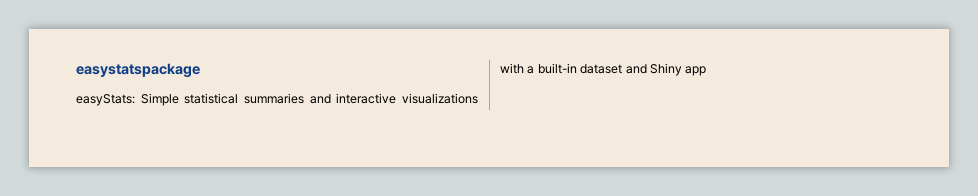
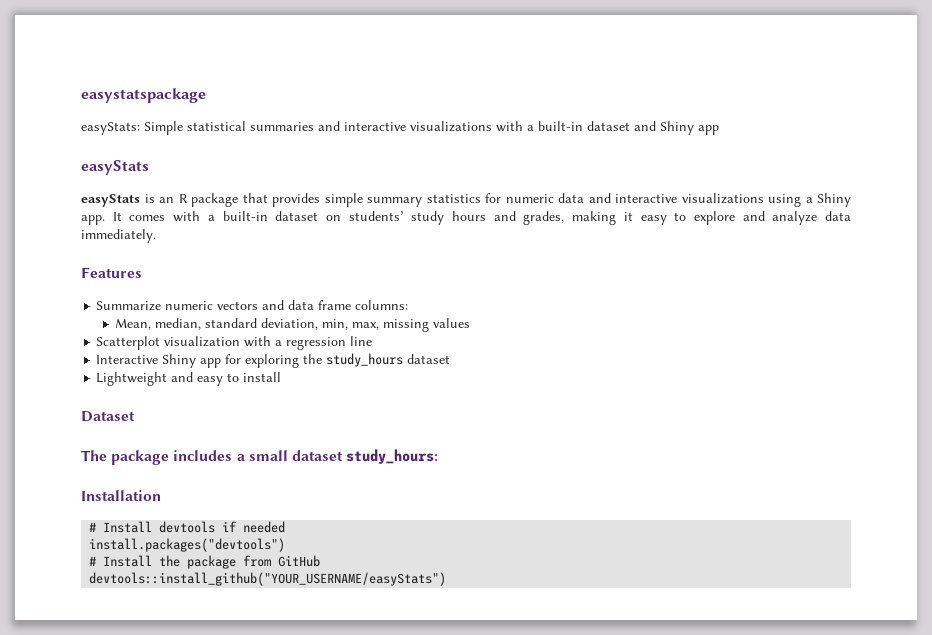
  easyStats: Simple statistical summaries and interactive visualizations with a built-in dataset and Shiny app
+ easyStats
+ easyStats is an R package that provides simple summary statistics for numeric data and interactive visualizations using a Shiny app. It comes with a built-in dataset on students’ study hours and grades, making it easy to explore and analyze data immediately.
+ Features
+ Summarize numeric vectors and data frame columns:
+ Mean, median, standard deviation, min, max, missing values
+ Scatterplot visualization with a regression line
+ Interactive Shiny app for exploring the study_hours dataset
+ Lightweight and easy to install
+ Dataset
+ The package includes a small dataset study_hours:
+ Installation
+ # Install devtools if needed
+ install.packages("devtools")
+ # Install the package from GitHub
+ devtools::install_github("YOUR_USERNAME/easyStats")

